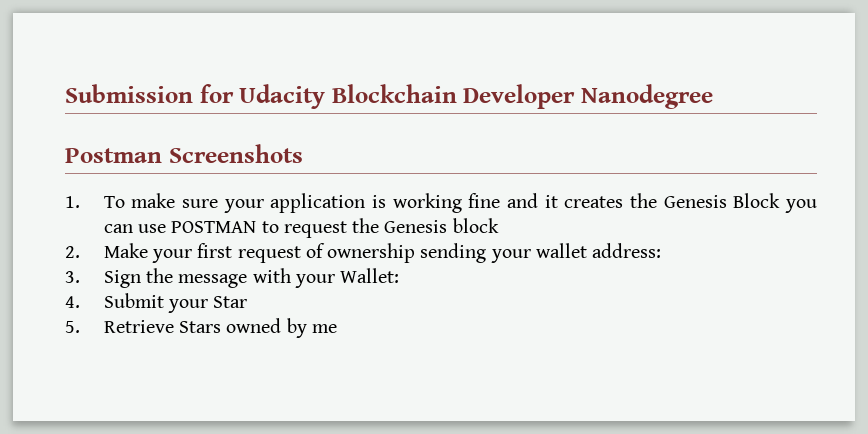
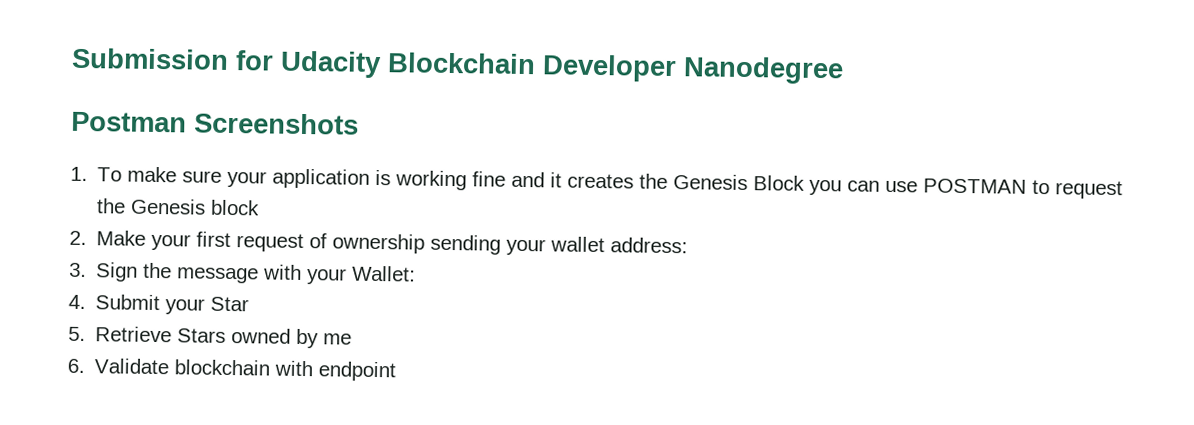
+ 6. Validate blockchain with endpoint

